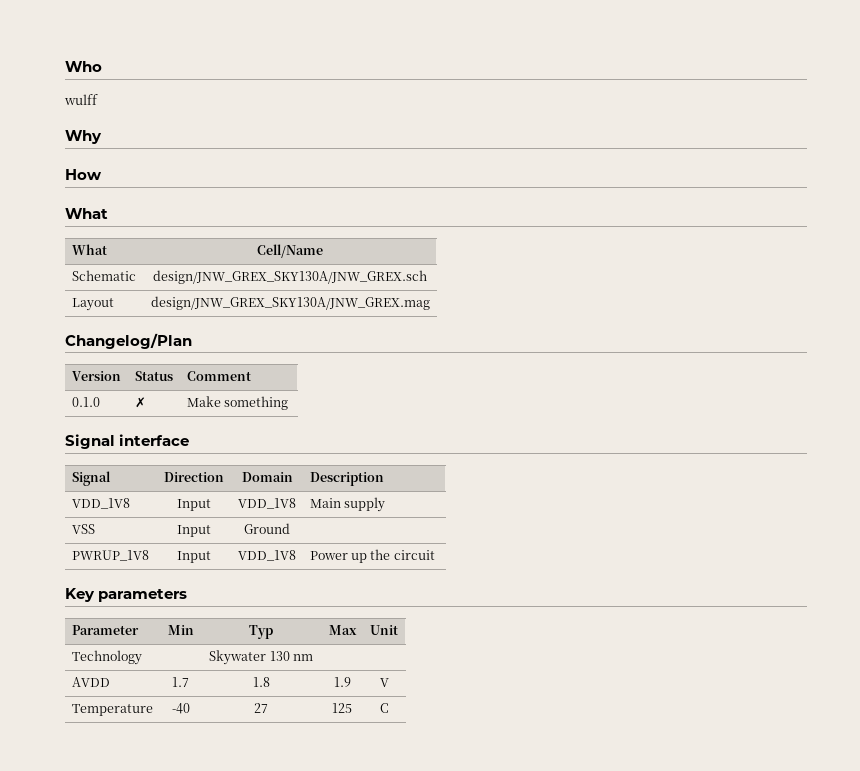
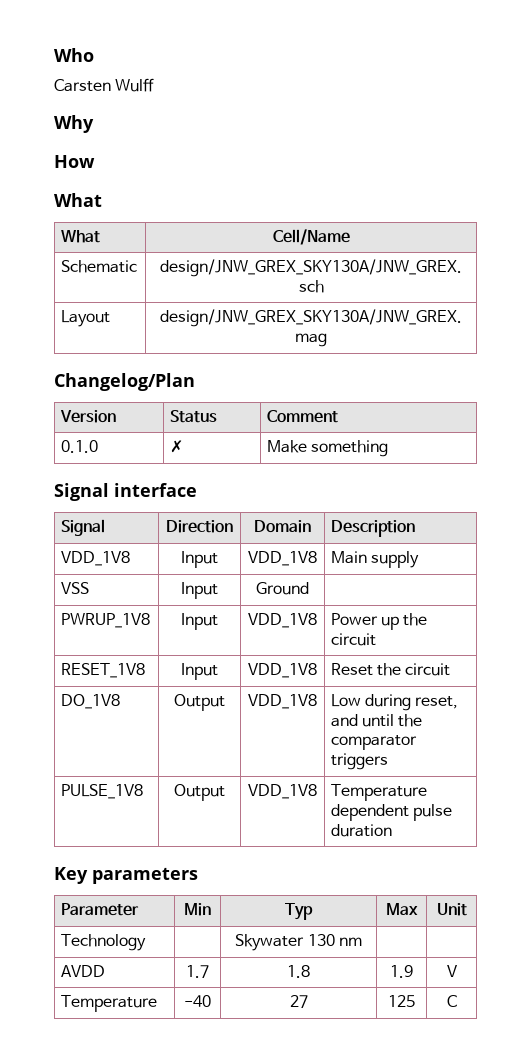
- wulff
+ Carsten Wulff
+ RESET_1V8 | Input | VDD_1V8 | Reset the circuit
+ DO_1V8 | Output | VDD_1V8 | Low during reset, and until the comparator triggers
+ PULSE_1V8 | Output | VDD_1V8 | Temperature dependent pulse duration

